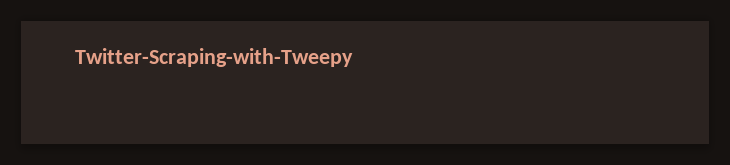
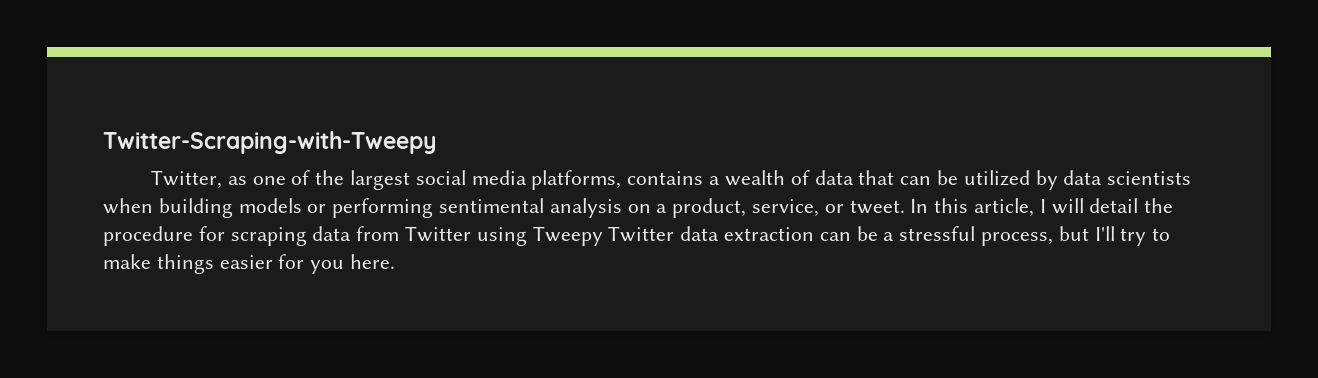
+ Twitter, as one of the largest social media platforms, contains a wealth of data that can be utilized by data scientists when building models or performing sentimental analysis on a product, service, or tweet. In this article, I will detail the procedure for scraping data from Twitter using Tweepy Twitter data extraction can be a stressful process, but I'll try to make things easier for you here.

